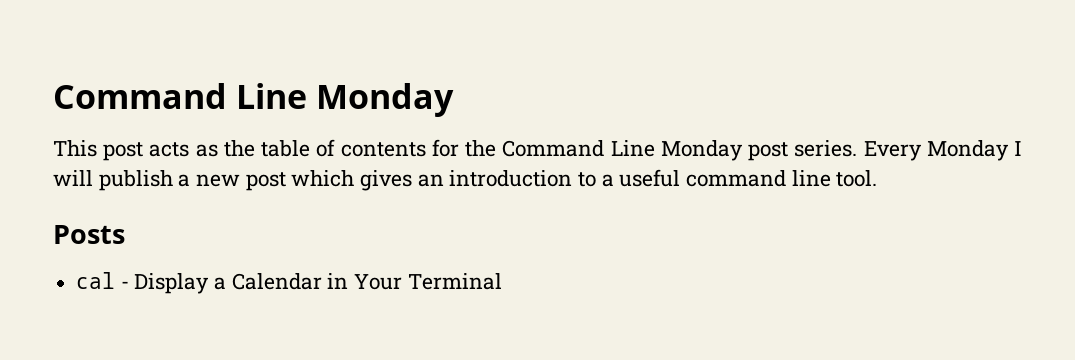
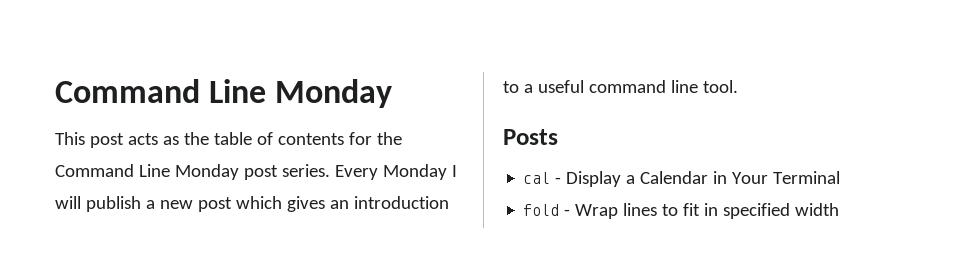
+ fold - Wrap lines to fit in specified width

